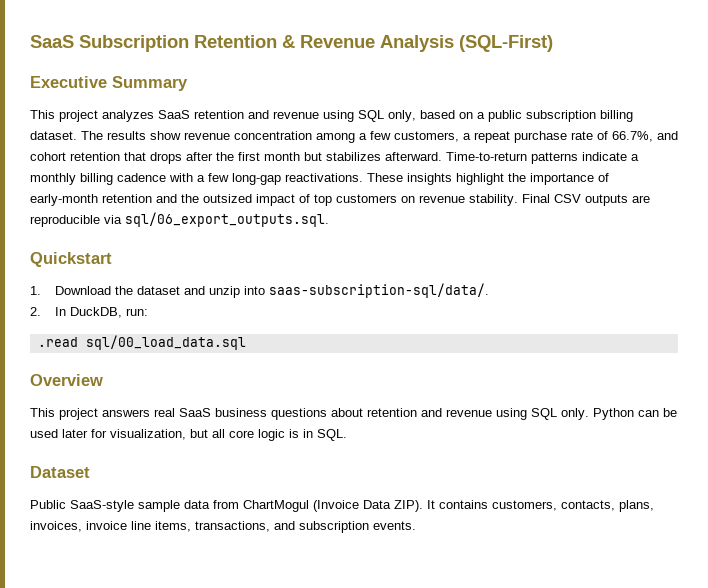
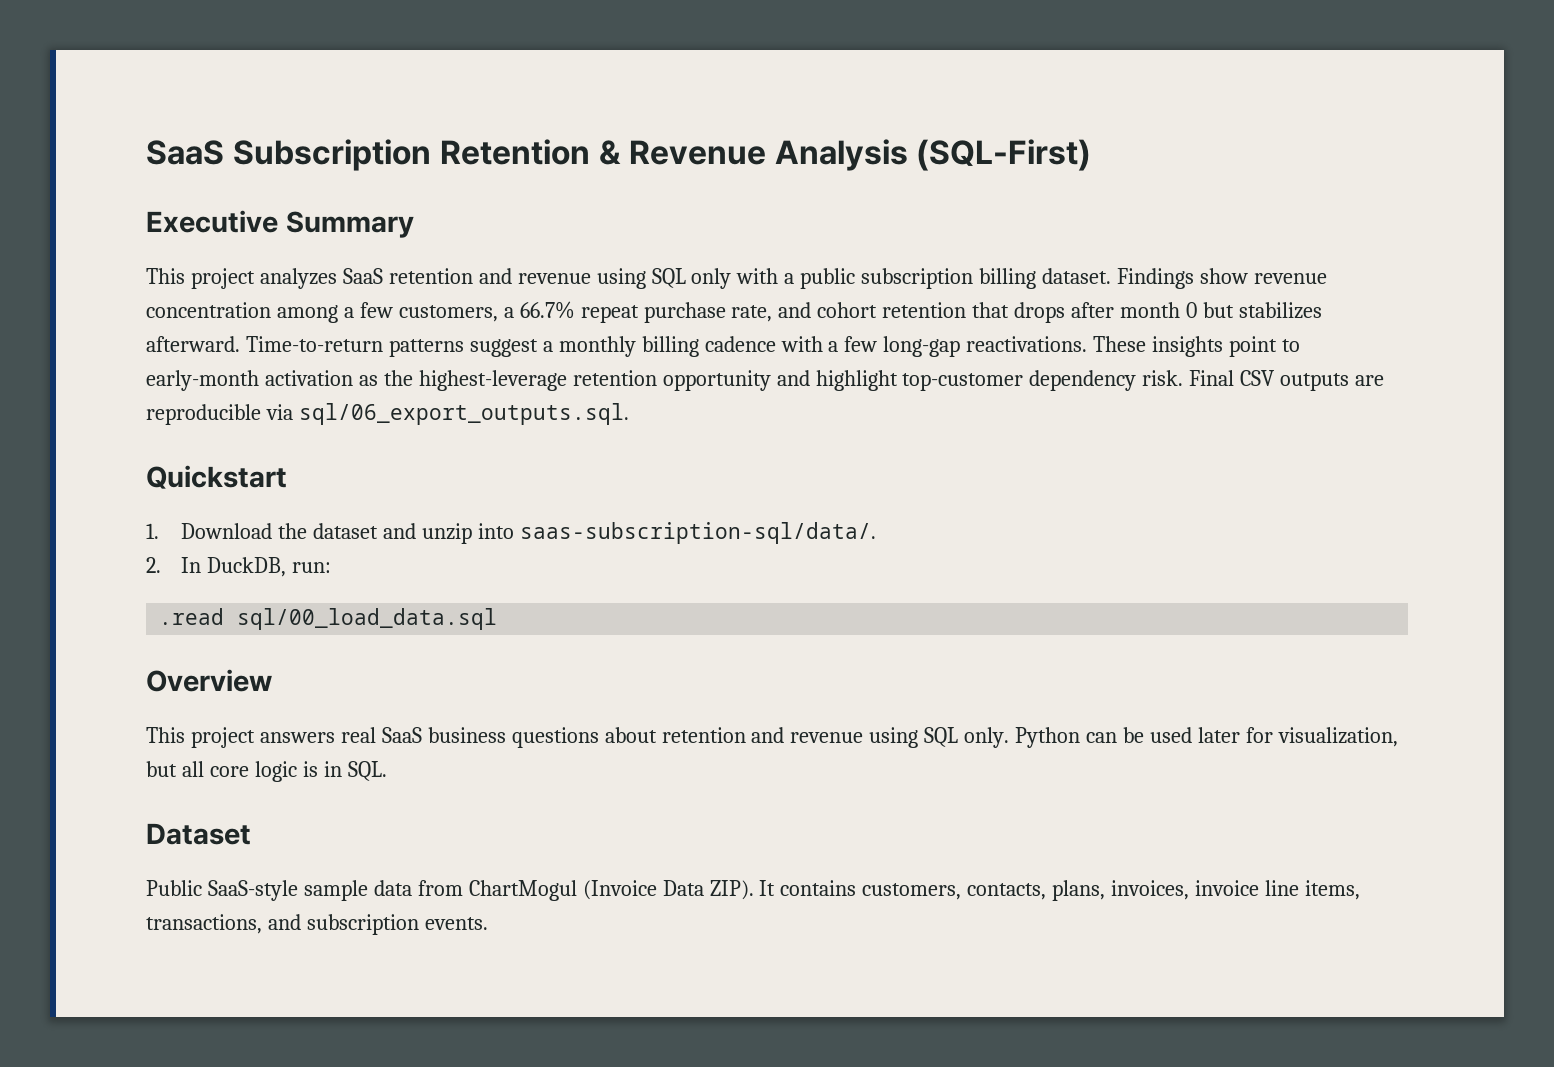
- This project analyzes SaaS retention and revenue using SQL only, based on a public subscription billing dataset.
+ This project analyzes SaaS retention and revenue using SQL only with a public subscription billing dataset.
- The results show revenue concentration among a few customers, a repeat purchase rate of 66.7%, and cohort retention that drops after the first month but stabilizes afterward.
+ Findings show revenue concentration among a few customers, a 66.7% repeat purchase rate, and cohort retention that drops after month 0 but stabilizes afterward.
- Time-to-return patterns indicate a monthly billing cadence with a few long-gap reactivations.
+ Time-to-return patterns suggest a monthly billing cadence with a few long-gap reactivations.
- These insights highlight the importance of early-month retention and the outsized impact of top customers on revenue stability.
+ These insights point to early-month activation as the highest-leverage retention opportunity and highlight top-customer dependency risk.

